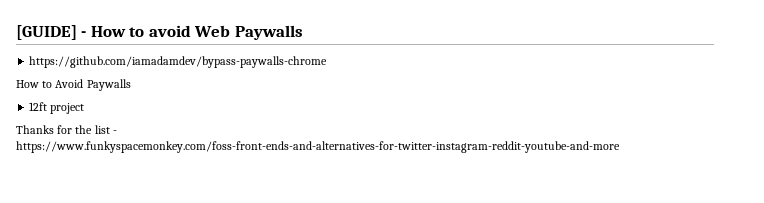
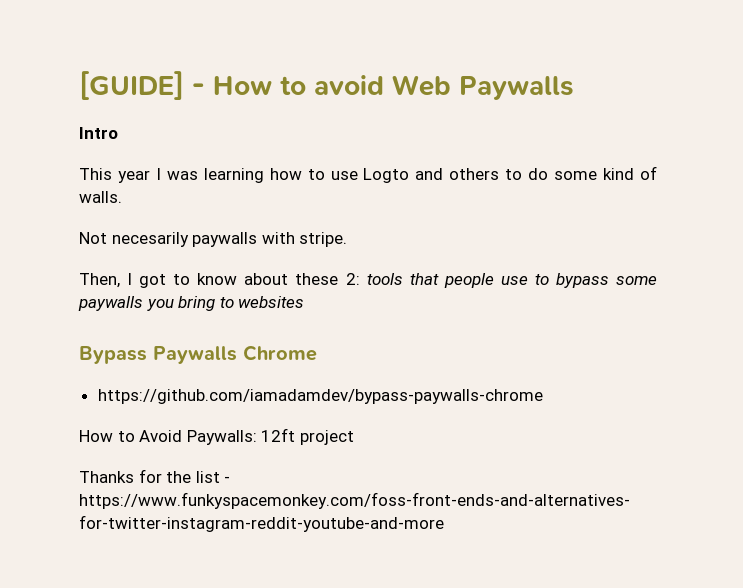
+ Intro
+ This year I was learning how to use Logto and others to do some kind of walls.
+ Not necesarily paywalls with stripe.
+ Then, I got to know about these 2: tools that people use to bypass some paywalls you bring to websites
+ Bypass Paywalls Chrome
- How to Avoid Paywalls
- 12ft project
+ How to Avoid Paywalls: 12ft project

